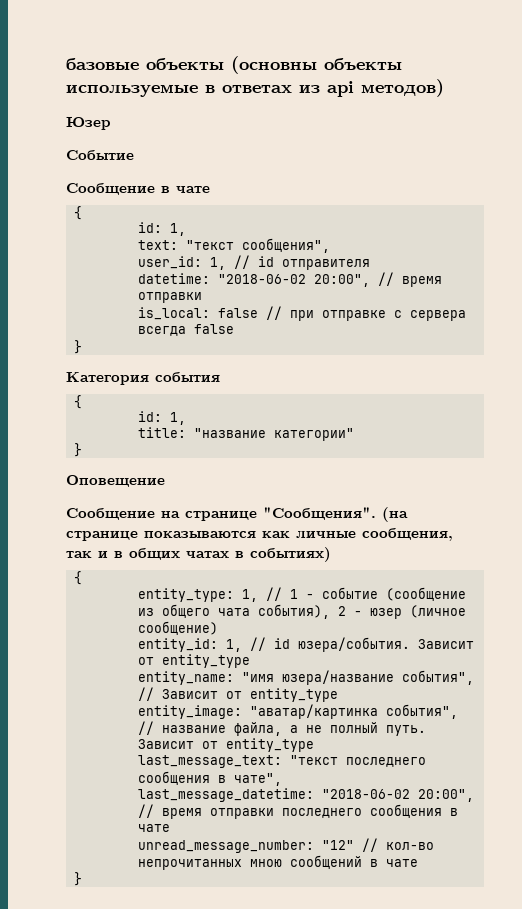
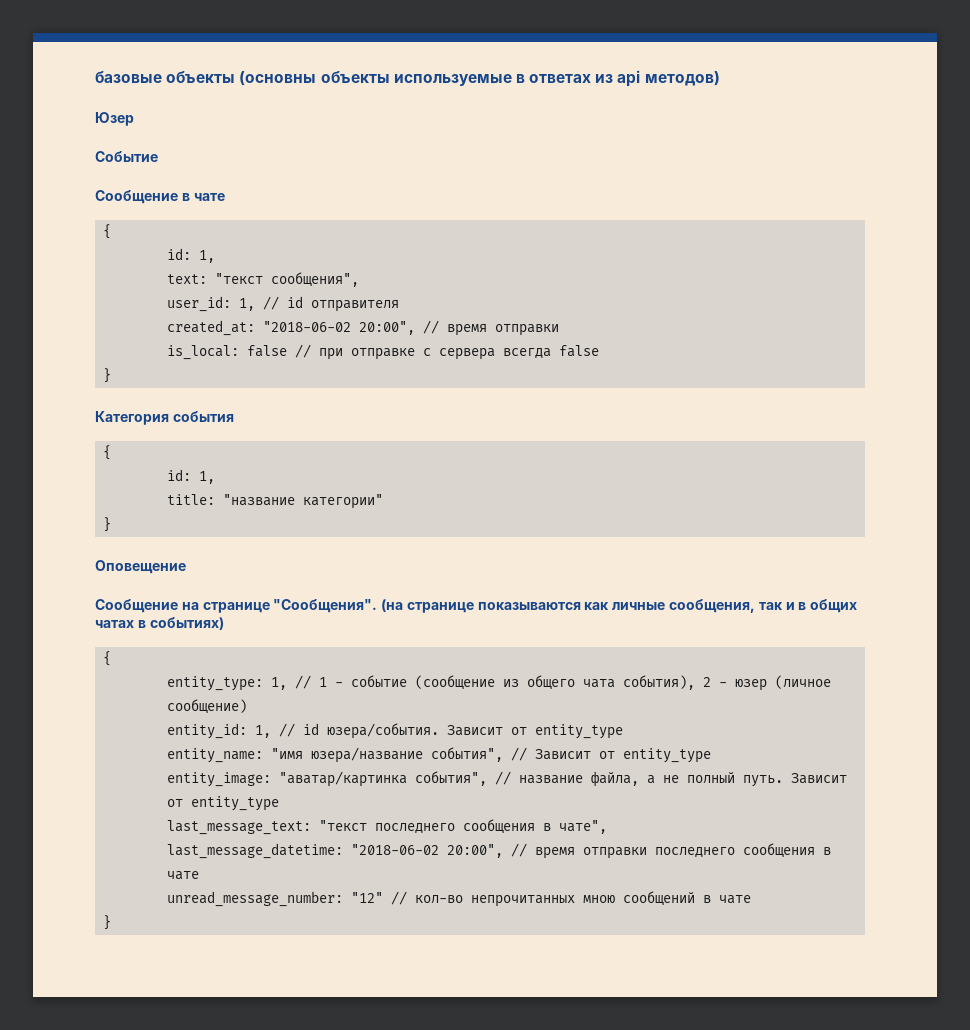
- datetime: "2018-06-02 20:00", // время отправки
+ created_at: "2018-06-02 20:00", // время отправки

